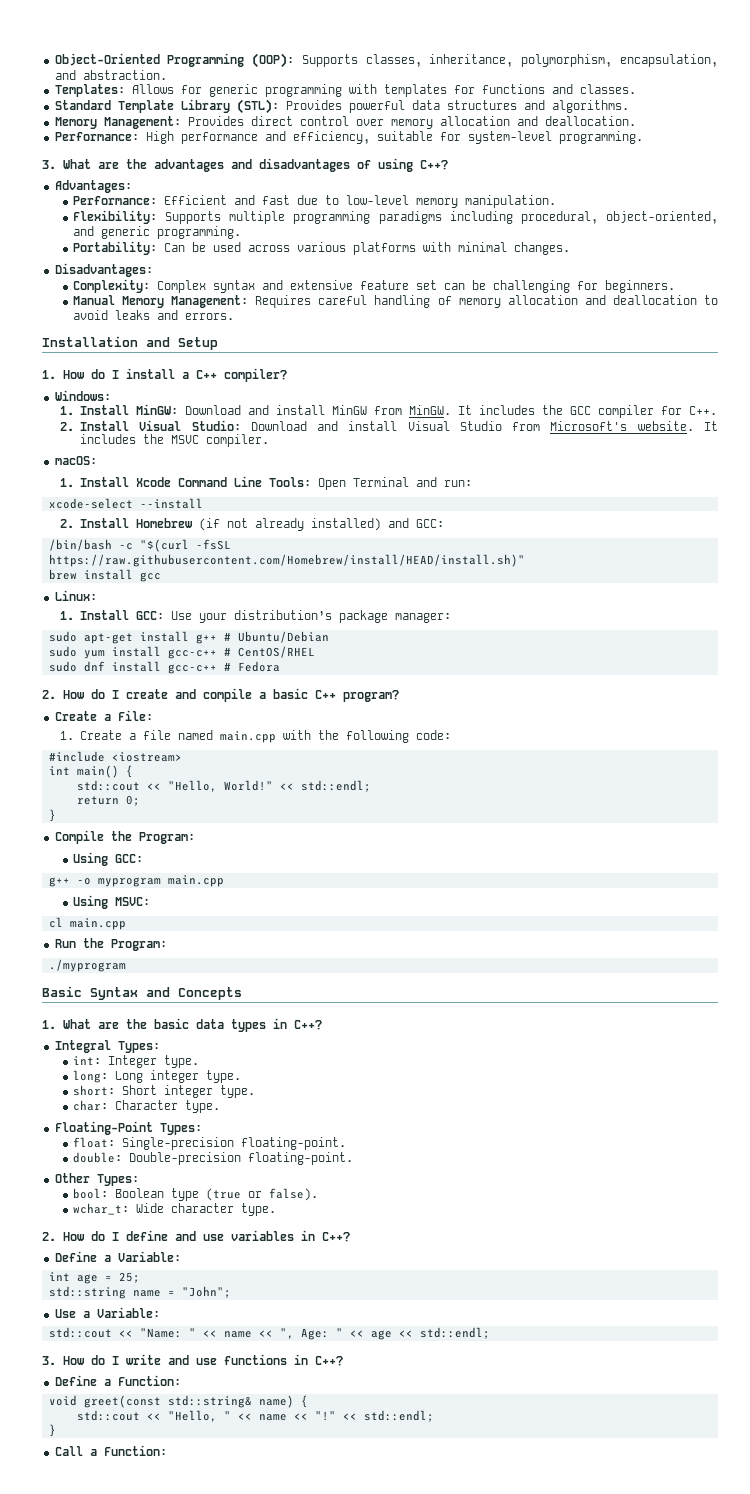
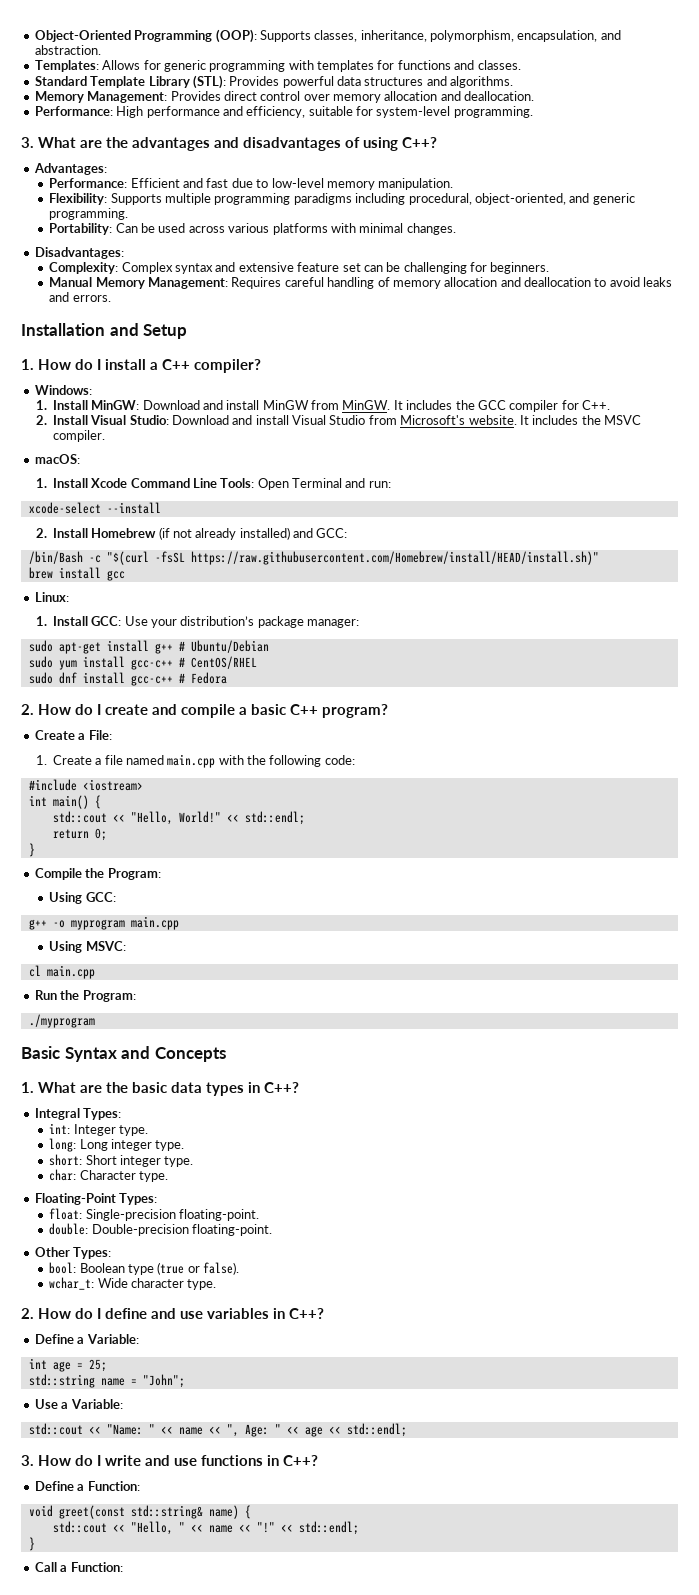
- /bin/bash -c "$(curl -fsSL https://raw.githubusercontent.com/Homebrew/install/HEAD/install.sh)"
+ /bin/Bash -c "$(curl -fsSL https://raw.githubusercontent.com/Homebrew/install/HEAD/install.sh)"

